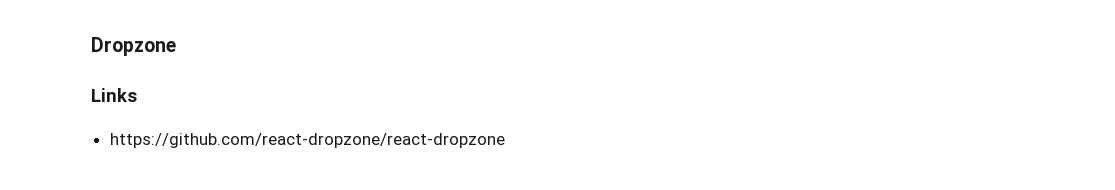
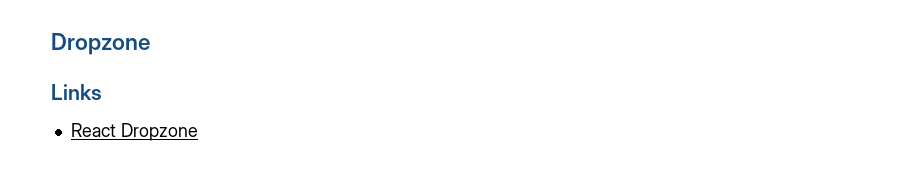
- https://github.com/react-dropzone/react-dropzone
+ React Dropzone

